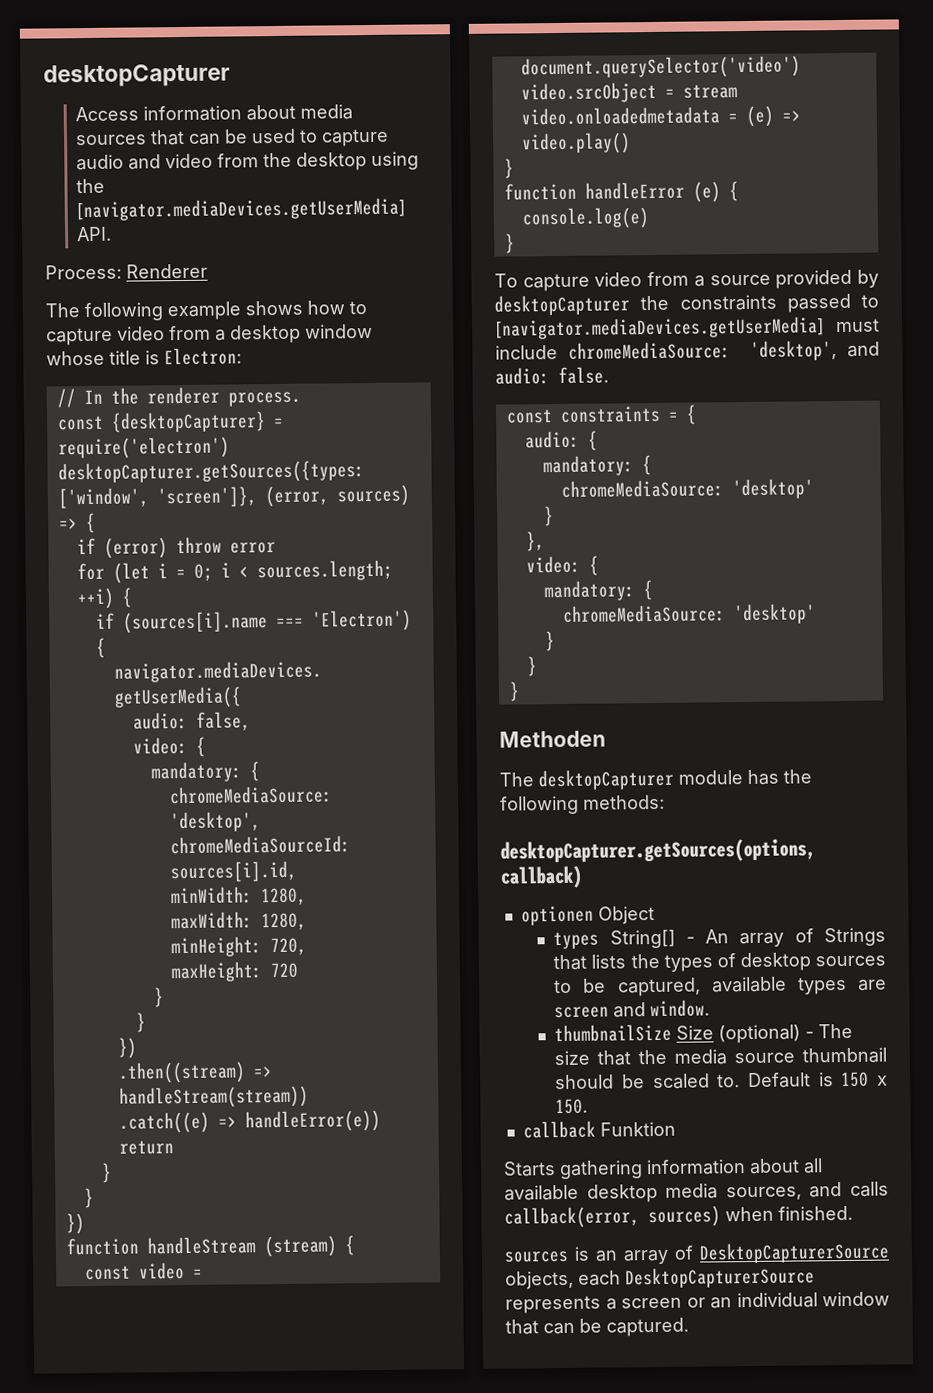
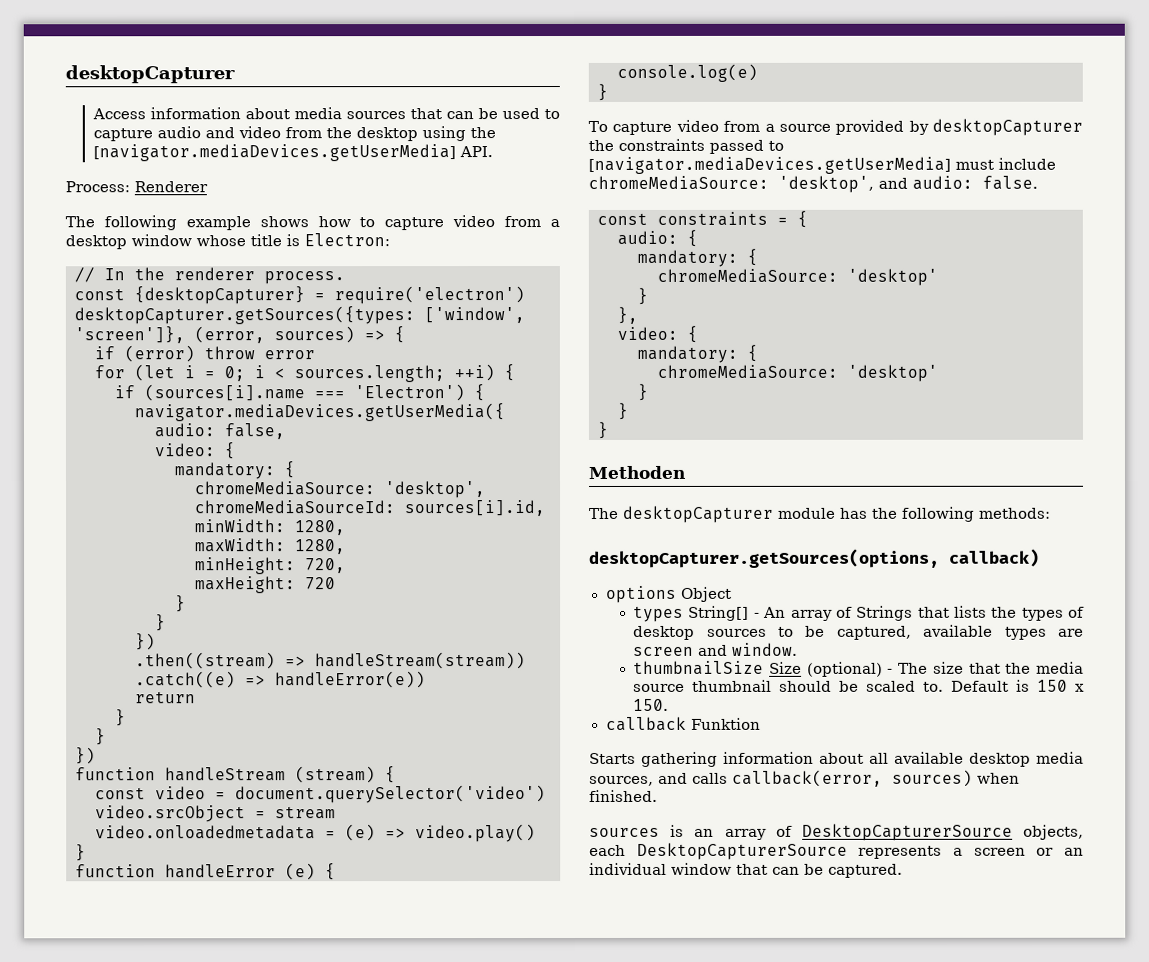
- optionen Object
+ options Object

